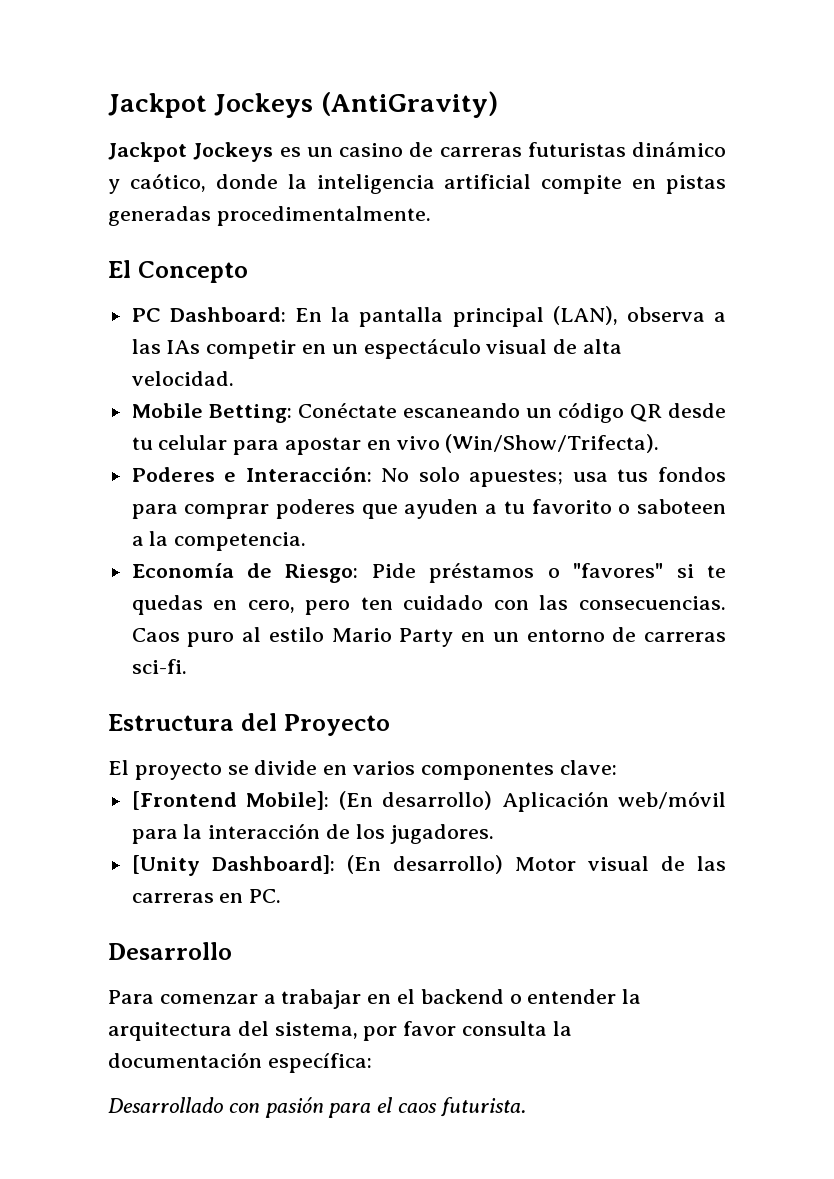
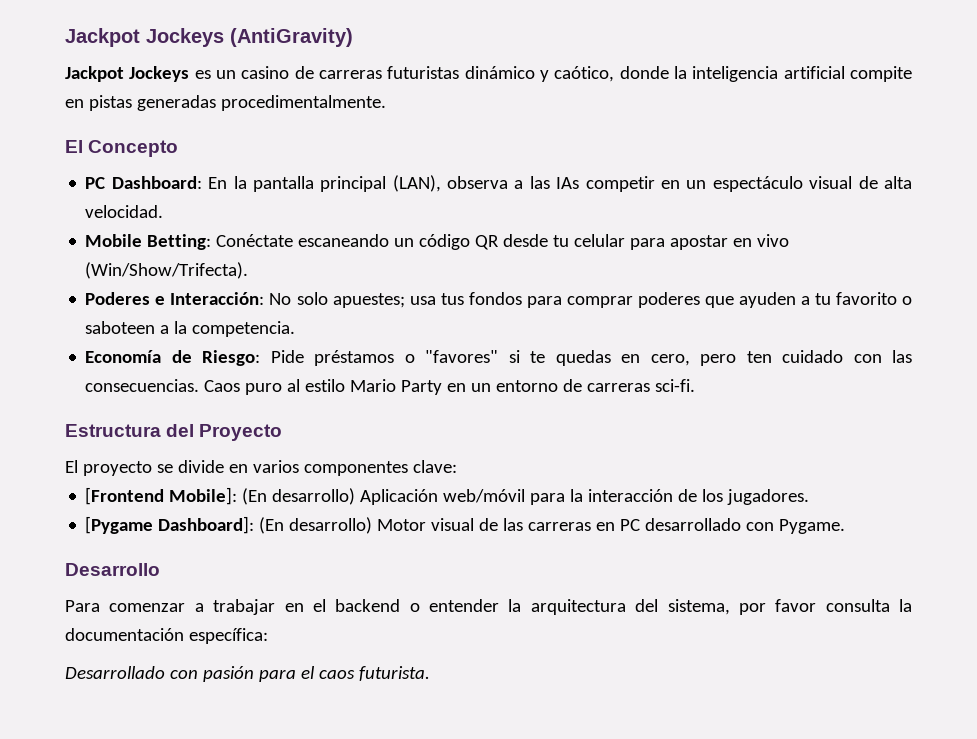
- [Unity Dashboard]: (En desarrollo) Motor visual de las carreras en PC.
+ [Pygame Dashboard]: (En desarrollo) Motor visual de las carreras en PC desarrollado con Pygame.

